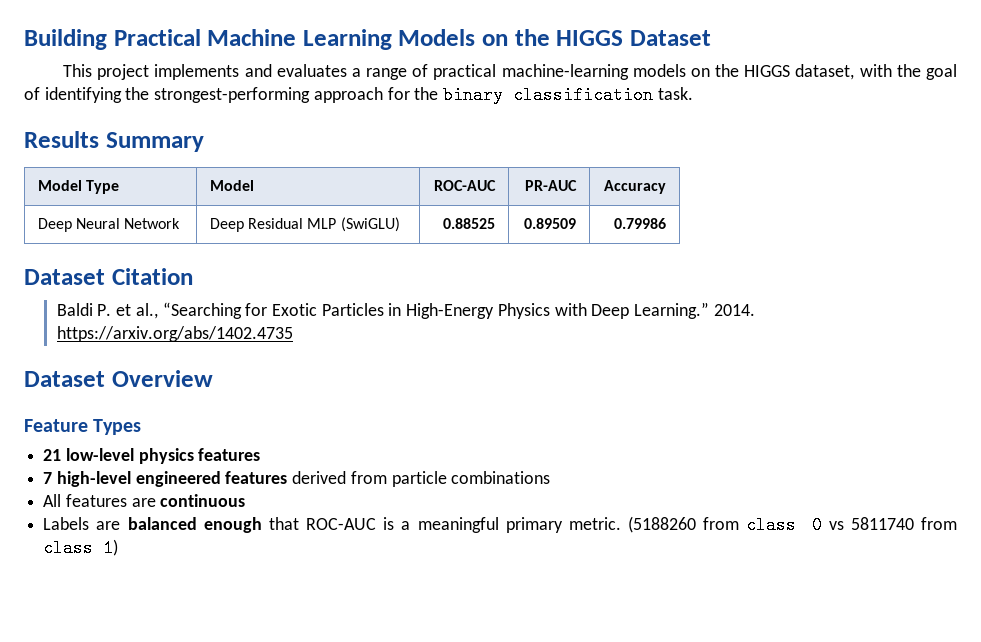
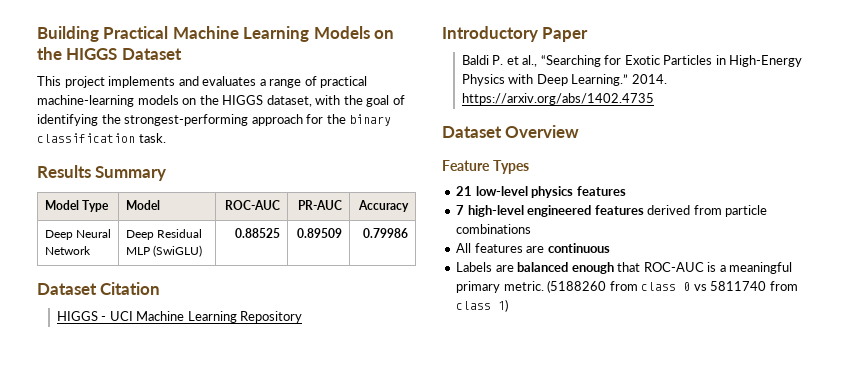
+ HIGGS - UCI Machine Learning Repository
+ Introductory Paper

